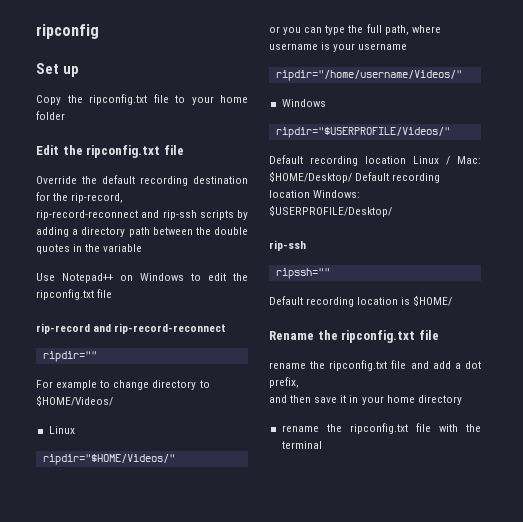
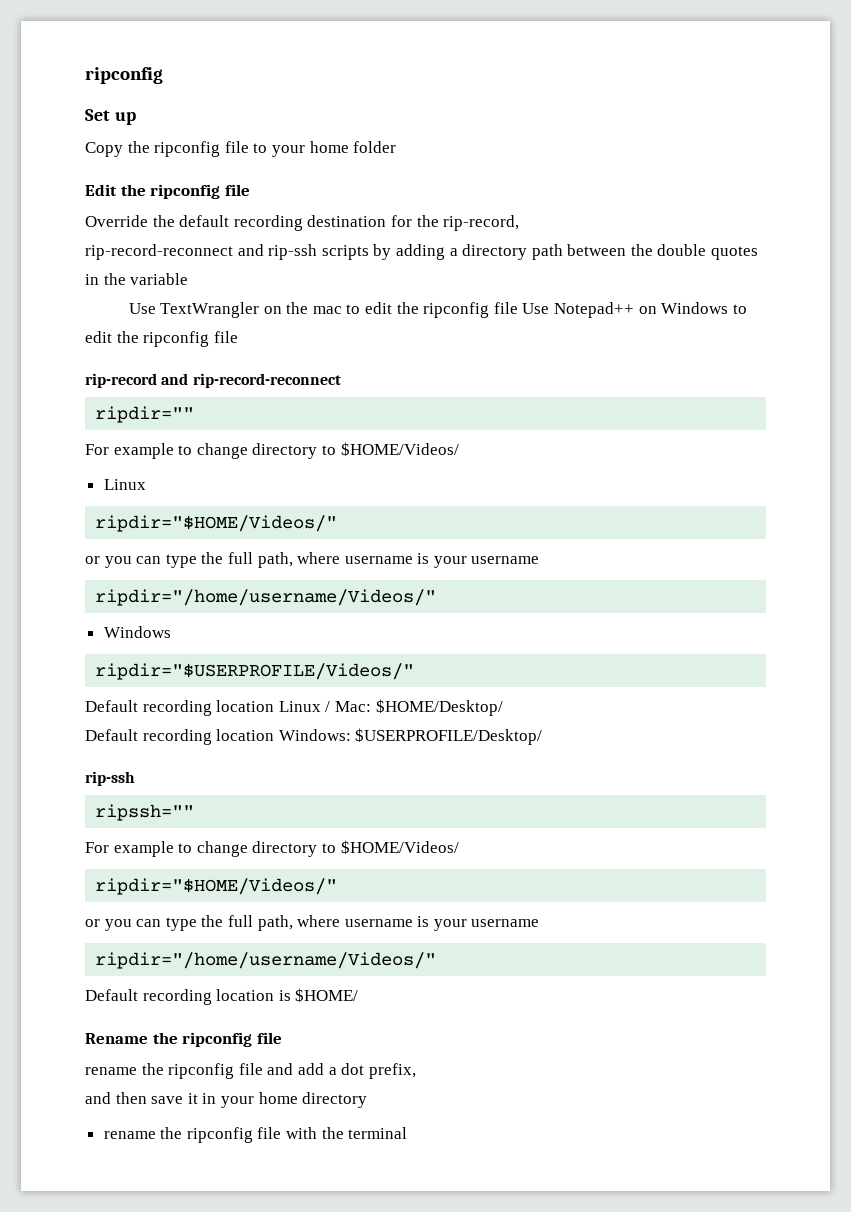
- Copy the ripconfig.txt file to your home folder
+ Copy the ripconfig file to your home folder
- Edit the ripconfig.txt file
+ Edit the ripconfig file
- Use Notepad++ on Windows to edit the ripconfig.txt file
+ Use TextWrangler on the mac to edit the ripconfig file Use Notepad++ on Windows to edit the ripconfig file
- Default recording location Linux / Mac: $HOME/Desktop/ Default recording location Windows: $USERPROFILE/Desktop/
+ Default recording location Linux / Mac: $HOME/Desktop/
+ Default recording location Windows: $USERPROFILE/Desktop/
  ripssh=""
+ For example to change directory to $HOME/Videos/
+ ripdir="$HOME/Videos/"
+ or you can type the full path, where username is your username
+ ripdir="/home/username/Videos/"
- Rename the ripconfig.txt file
+ Rename the ripconfig file
- rename the ripconfig.txt file and add a dot prefix,
+ rename the ripconfig file and add a dot prefix,
- rename the ripconfig.txt file with the terminal
+ rename the ripconfig file with the terminal

